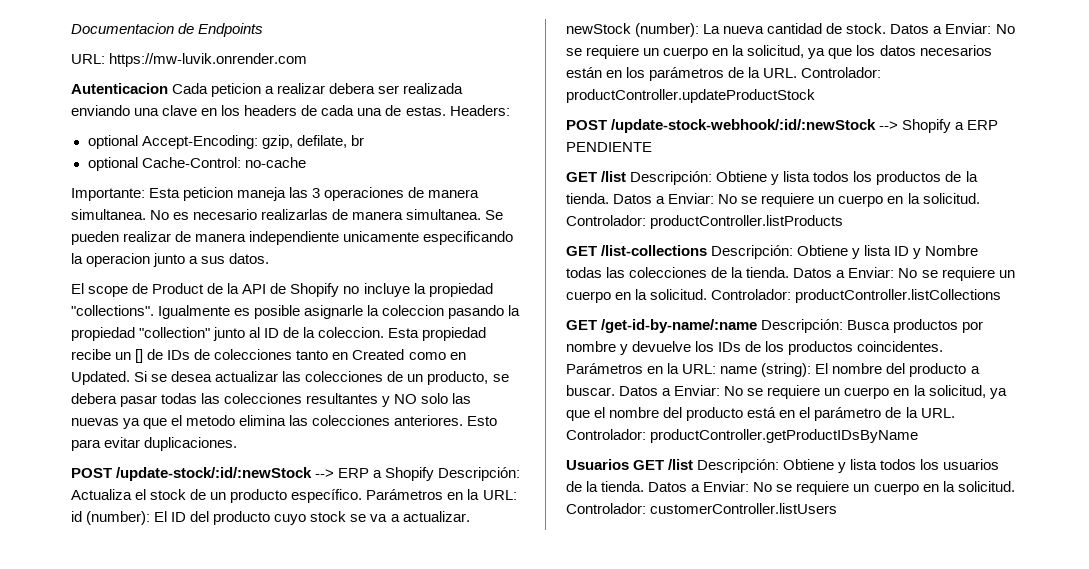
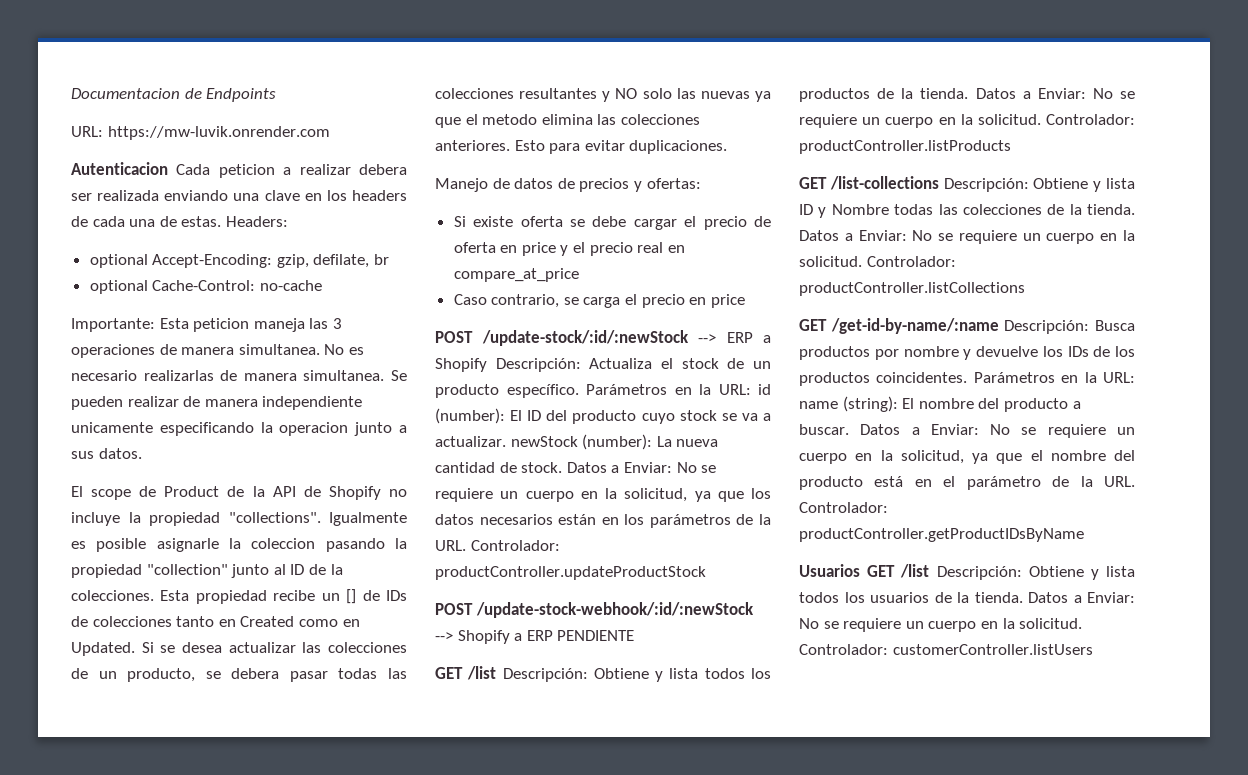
- Igualmente es posible asignarle la coleccion pasando la propiedad "collection" junto al ID de la coleccion.
+ Igualmente es posible asignarle la coleccion pasando la propiedad "collection" junto al ID de la colecciones.
+ Manejo de datos de precios y ofertas:
+ Si existe oferta se debe cargar el precio de oferta en price y el precio real en compare_at_price
+ Caso contrario, se carga el precio en price

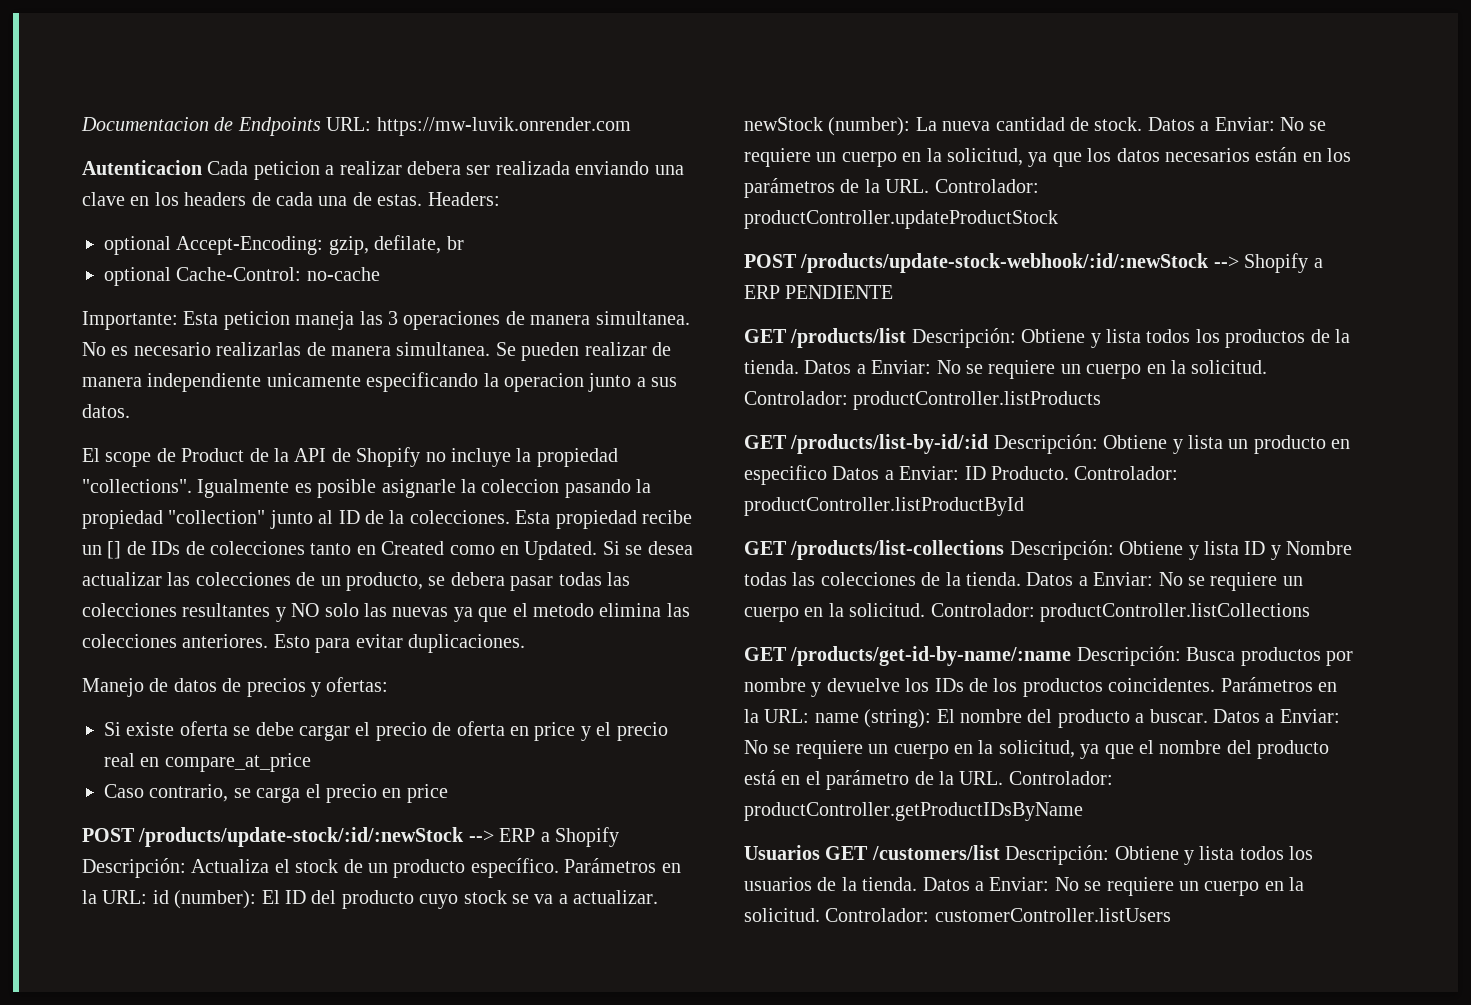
- Documentacion de Endpoints
- URL: https://mw-luvik.onrender.com
+ Documentacion de Endpoints URL: https://mw-luvik.onrender.com
- POST /update-stock/:id/:newStock --> ERP a Shopify Descripción: Actualiza el stock de un producto específico.
+ POST /products/update-stock/:id/:newStock --> ERP a Shopify Descripción: Actualiza el stock de un producto específico.
- POST /update-stock-webhook/:id/:newStock --> Shopify a ERP PENDIENTE
+ POST /products/update-stock-webhook/:id/:newStock --> Shopify a ERP PENDIENTE
- GET /list Descripción: Obtiene y lista todos los productos de la tienda.
+ GET /products/list Descripción: Obtiene y lista todos los productos de la tienda.
- GET /list-collections Descripción: Obtiene y lista ID y Nombre todas las colecciones de la tienda.
+ GET /products/list-by-id/:id Descripción: Obtiene y lista un producto en especifico Datos a Enviar: ID Producto. Controlador: productController.listProductById
+ GET /products/list-collections Descripción: Obtiene y lista ID y Nombre todas las colecciones de la tienda.
- GET /get-id-by-name/:name Descripción: Busca productos por nombre y devuelve los IDs de los productos coincidentes.
+ GET /products/get-id-by-name/:name Descripción: Busca productos por nombre y devuelve los IDs de los productos coincidentes.
- Usuarios GET /list Descripción: Obtiene y lista todos los usuarios de la tienda.
+ Usuarios GET /customers/list Descripción: Obtiene y lista todos los usuarios de la tienda.

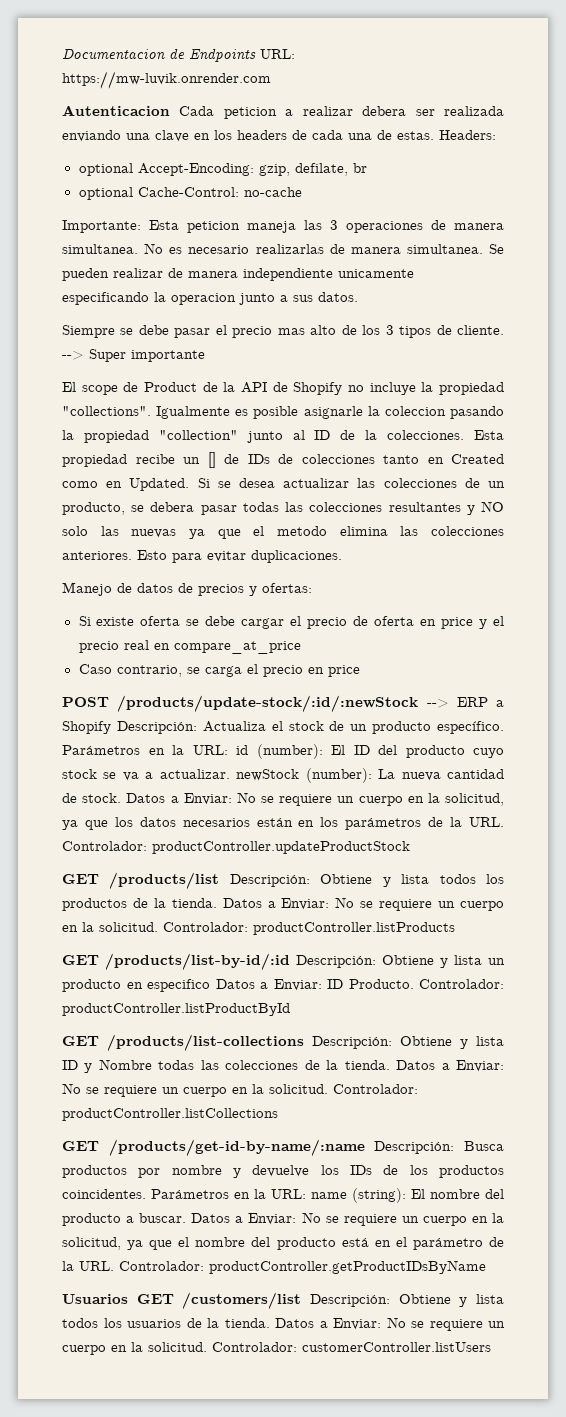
+ Siempre se debe pasar el precio mas alto de los 3 tipos de cliente. --> Super importante
- POST /products/update-stock-webhook/:id/:newStock --> Shopify a ERP PENDIENTE

